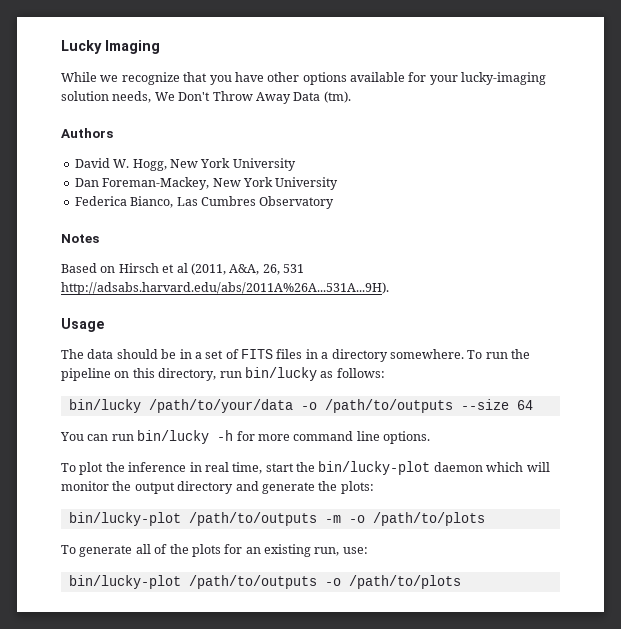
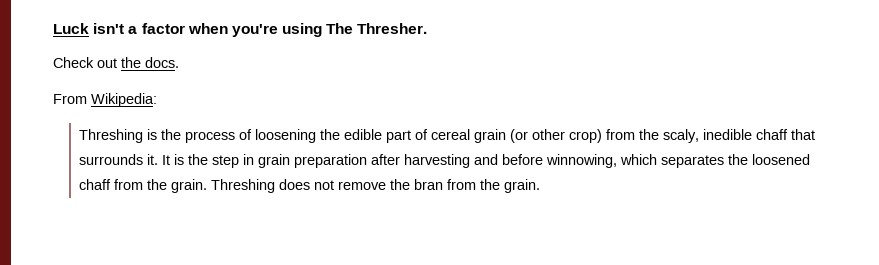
- Lucky Imaging
- While we recognize that you have other options available for your lucky-imaging solution needs, We Don't Throw Away Data (tm).
- Authors
- David W. Hogg, New York University
- Dan Foreman-Mackey, New York University
- Federica Bianco, Las Cumbres Observatory
- Notes
- Based on Hirsch et al (2011, A&A, 26, 531 http://adsabs.harvard.edu/abs/2011A%26A...531A...9H).
- Usage
- The data should be in a set of FITS files in a directory somewhere. To run the pipeline on this directory, run bin/lucky as follows:
- bin/lucky /path/to/your/data -o /path/to/outputs --size 64
- You can run bin/lucky -h for more command line options.
- To plot the inference in real time, start the bin/lucky-plot daemon which will monitor the output directory and generate the plots:
- bin/lucky-plot /path/to/outputs -m -o /path/to/plots
- To generate all of the plots for an existing run, use:
- bin/lucky-plot /path/to/outputs -o /path/to/plots
+ Luck isn't a factor when you're using The Thresher.
+ Check out the docs.
+ From Wikipedia:
+ Threshing is the process of loosening the edible part of cereal grain (or other crop) from the scaly, inedible chaff that surrounds it. It is the step in grain preparation after harvesting and before winnowing, which separates the loosened chaff from the grain. Threshing does not remove the bran from the grain.

